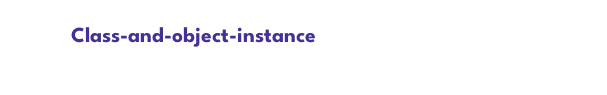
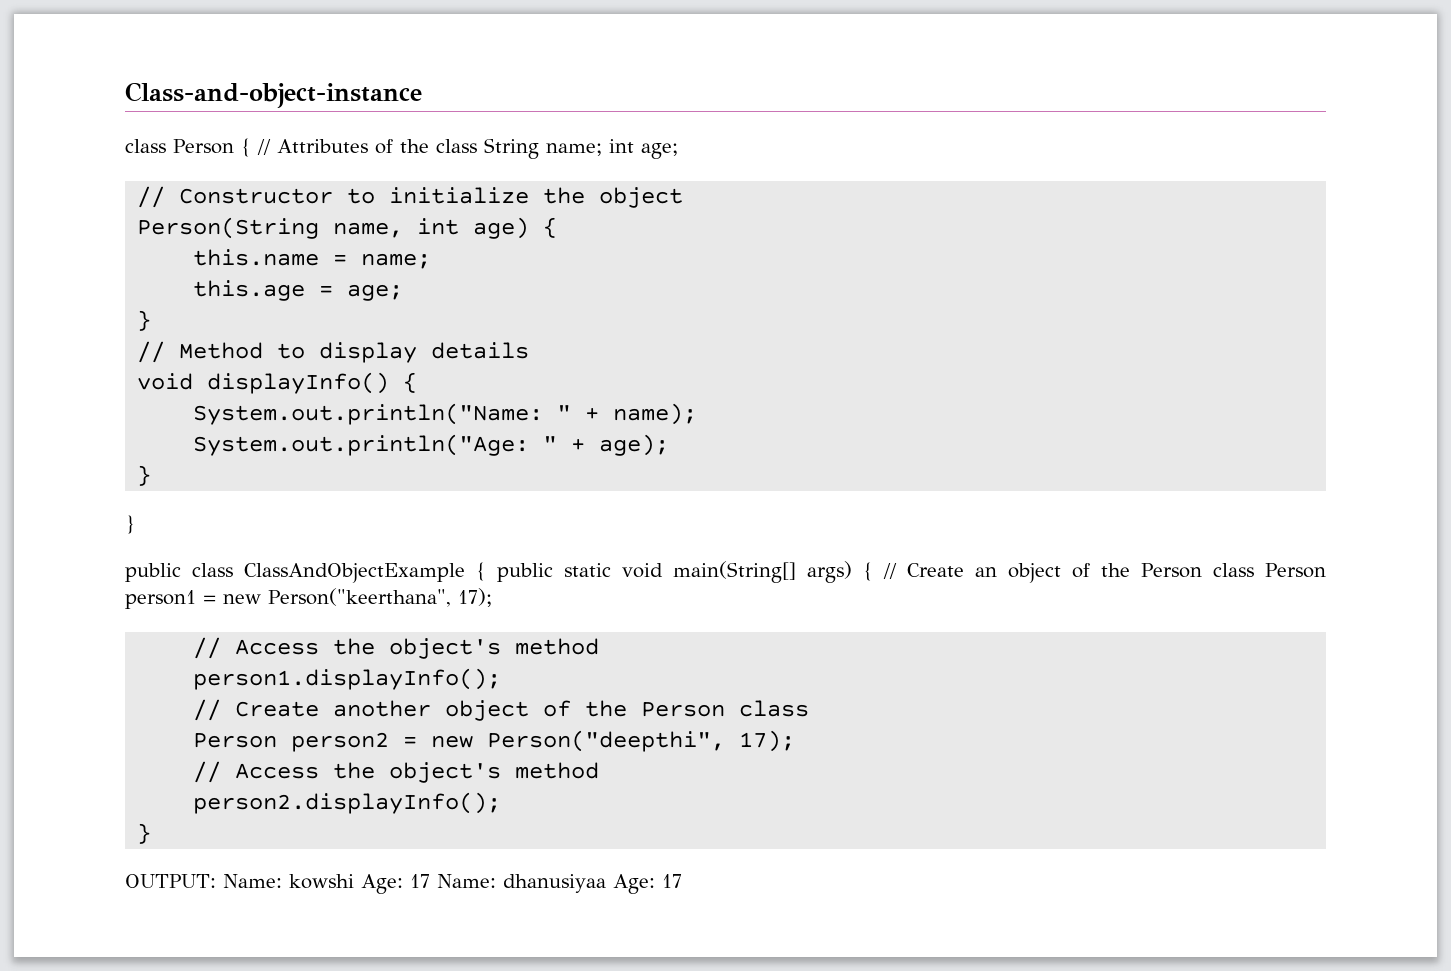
+ class Person { // Attributes of the class String name; int age;
+ // Constructor to initialize the object
+ Person(String name, int age) {
+ this.name = name;
+ this.age = age;
+ }
+ // Method to display details
+ void displayInfo() {
+ System.out.println("Name: " + name);
+ System.out.println("Age: " + age);
+ }
+ }
+ public class ClassAndObjectExample { public static void main(String[] args) { // Create an object of the Person class Person person1 = new Person("keerthana", 17);
+ // Access the object's method
+ person1.displayInfo();
+ // Create another object of the Person class
+ Person person2 = new Person("deepthi", 17);
+ // Access the object's method
+ person2.displayInfo();
+ }
+ OUTPUT: Name: kowshi Age: 17 Name: dhanusiyaa Age: 17

